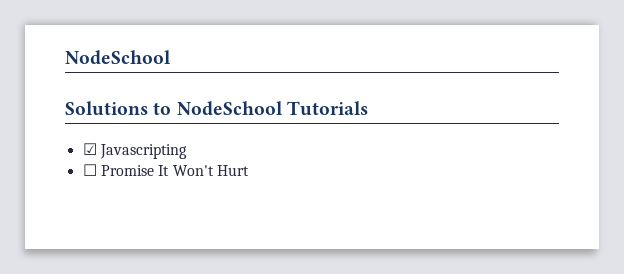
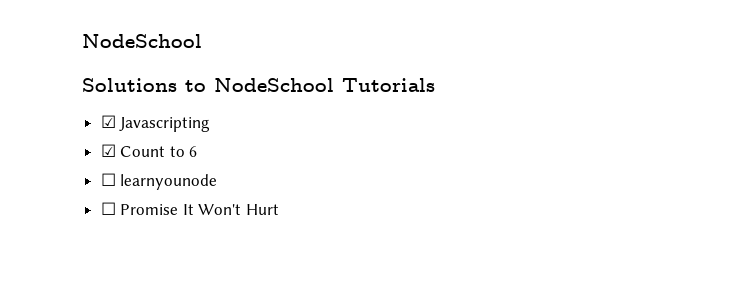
+ ☑ Count to 6
+ ☐ learnyounode

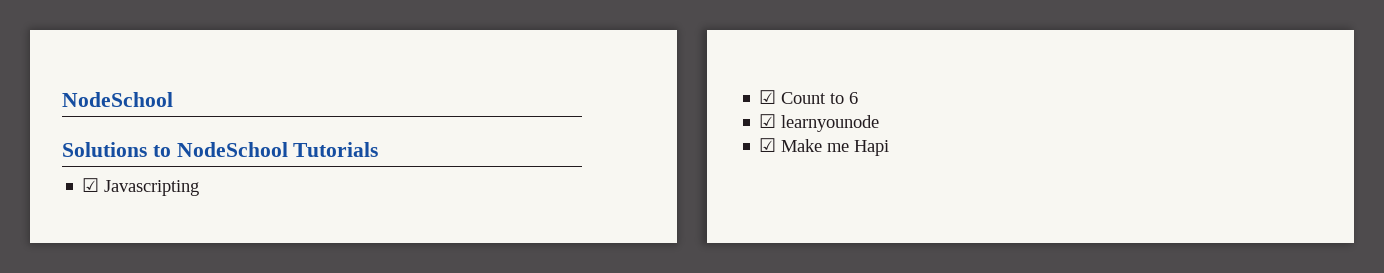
- ☐ learnyounode
+ ☑ learnyounode
- ☐ Promise It Won't Hurt
+ ☑ Make me Hapi

